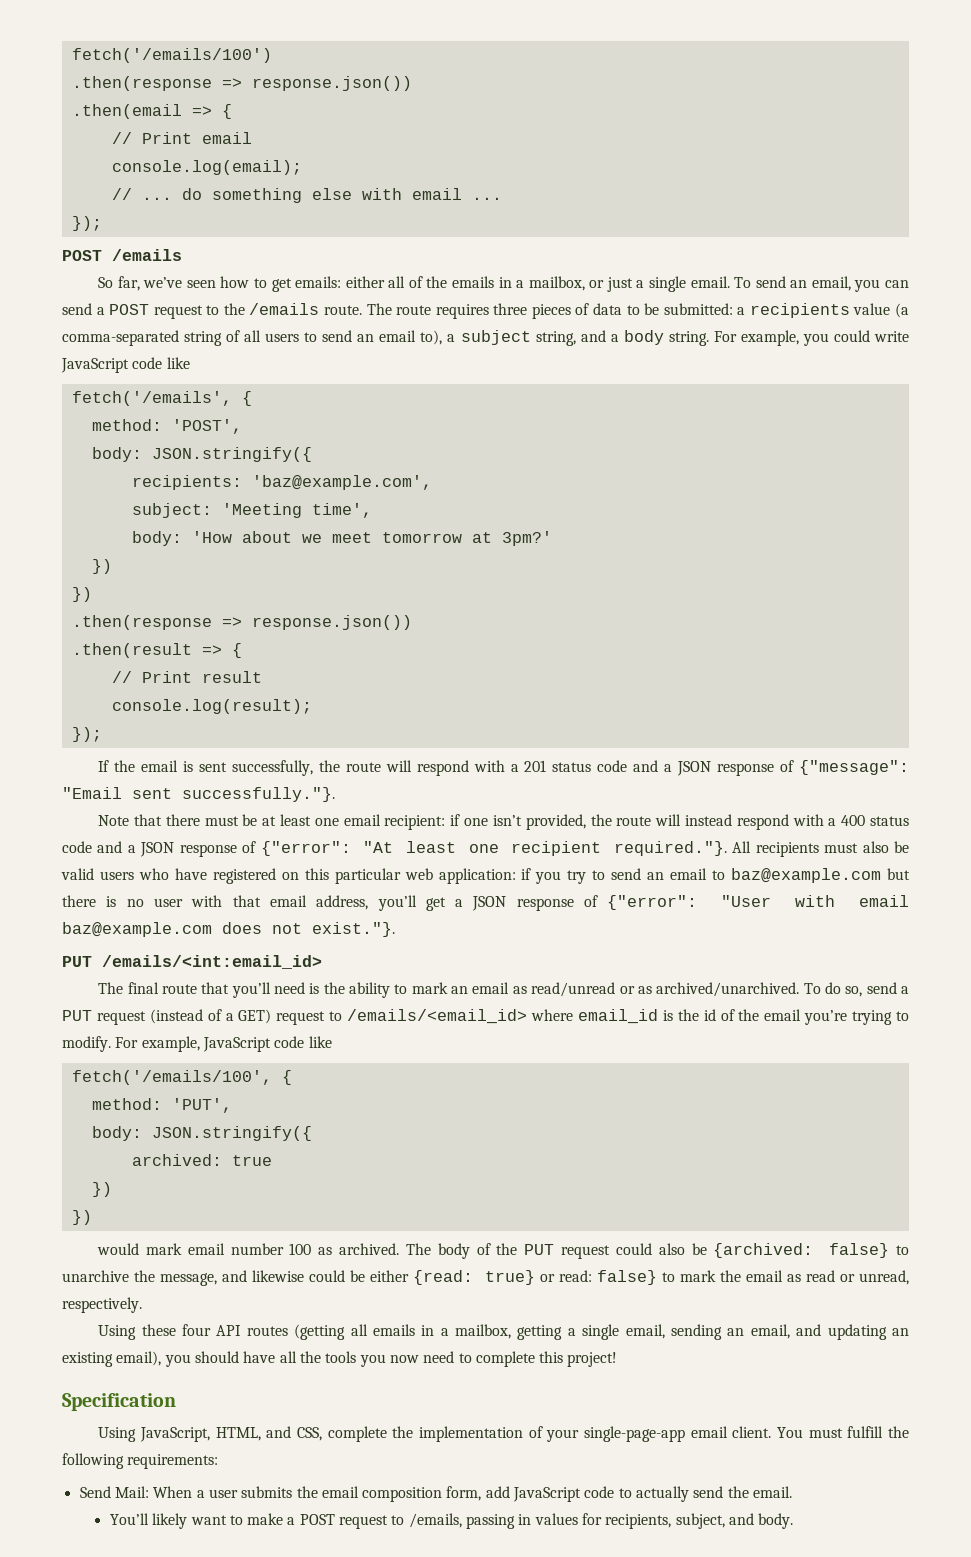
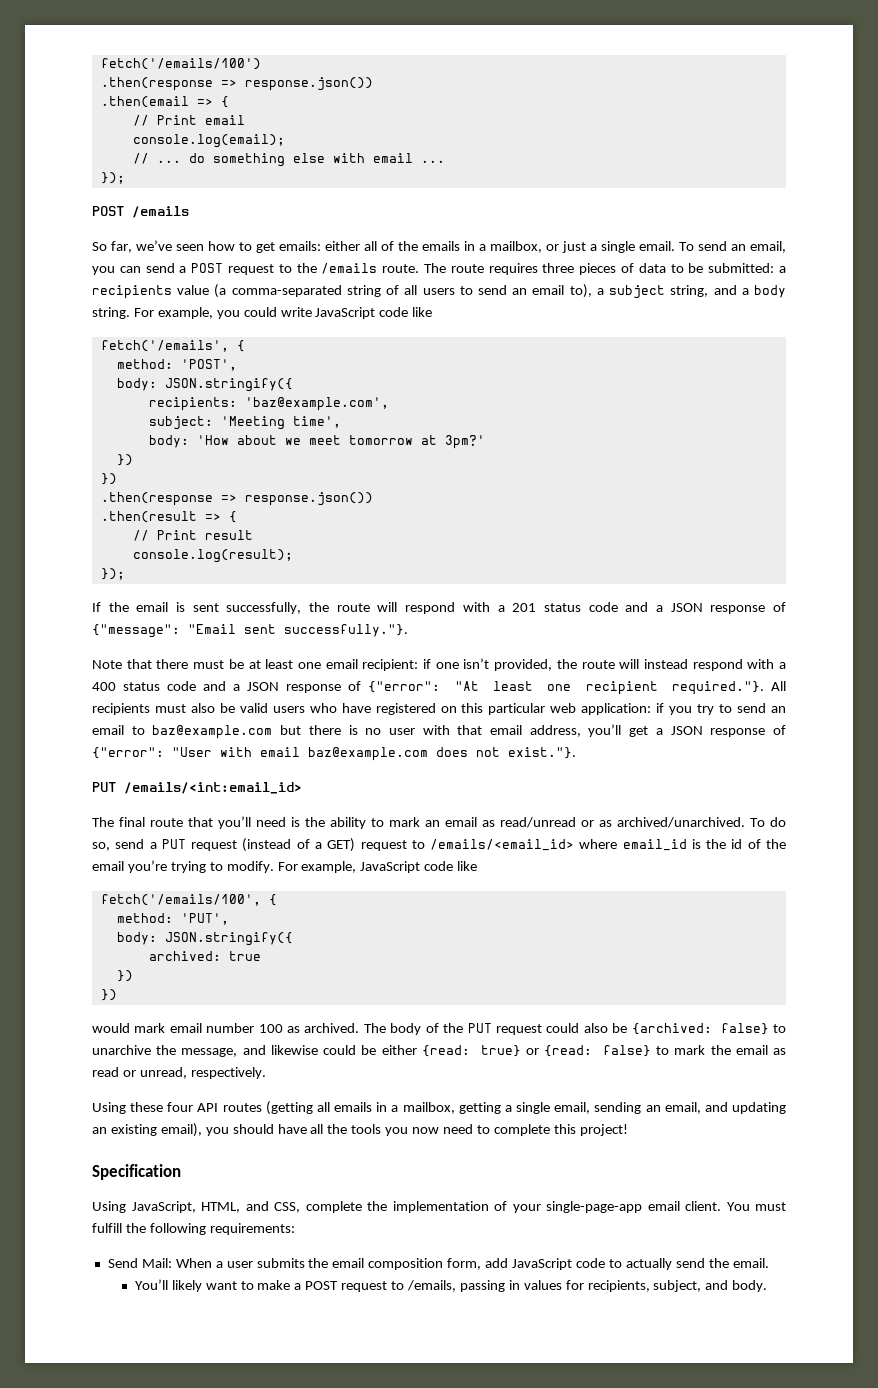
- The body of the PUT request could also be {archived: false} to unarchive the message, and likewise could be either {read: true} or read: false} to mark the email as read or unread, respectively.
+ The body of the PUT request could also be {archived: false} to unarchive the message, and likewise could be either {read: true} or {read: false} to mark the email as read or unread, respectively.

